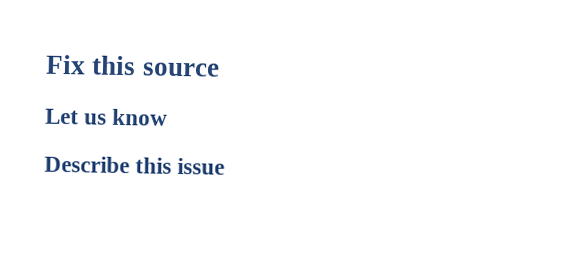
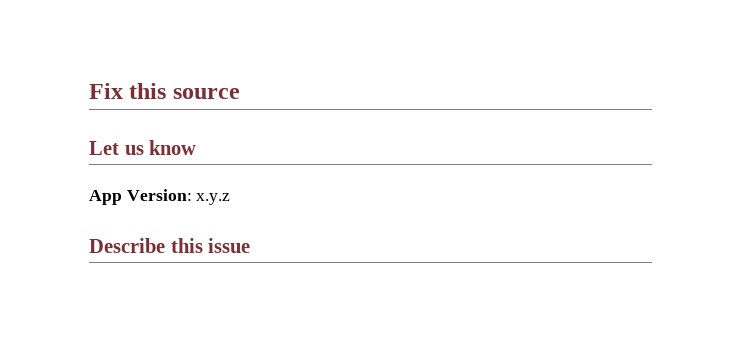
+ App Version: x.y.z

